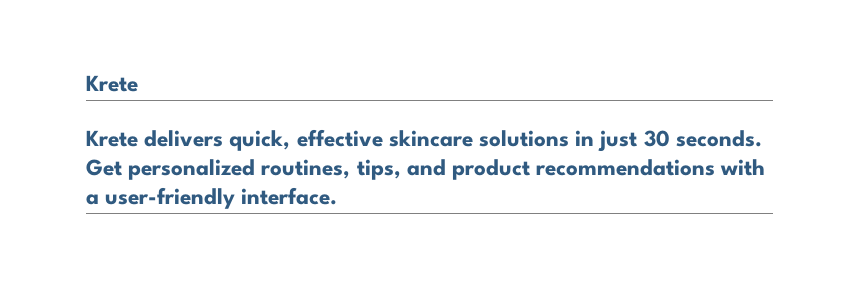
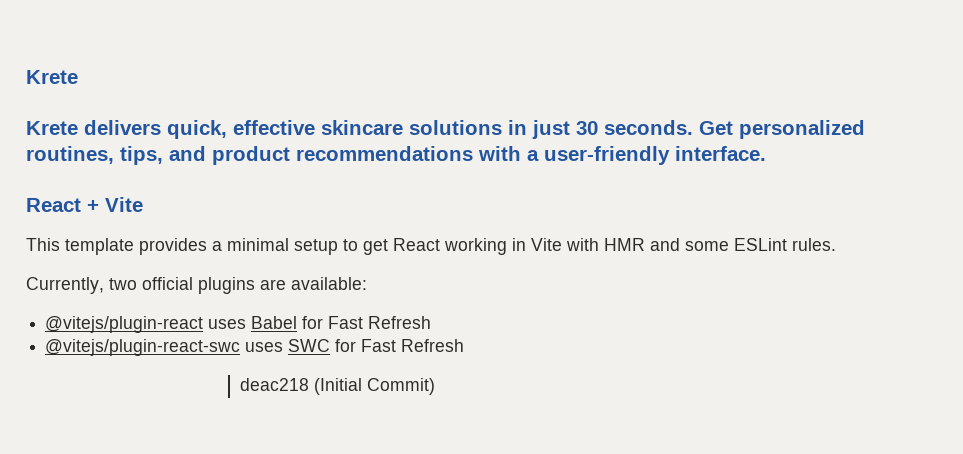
+ React + Vite
+ This template provides a minimal setup to get React working in Vite with HMR and some ESLint rules.
+ Currently, two official plugins are available:
+ @vitejs/plugin-react uses Babel for Fast Refresh
+ @vitejs/plugin-react-swc uses SWC for Fast Refresh
+ deac218 (Initial Commit)

